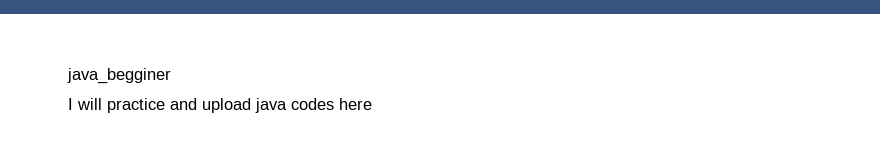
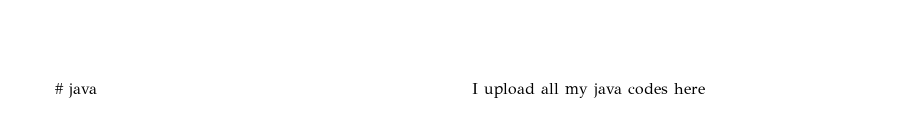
- java_begginer
+ # java
- I will practice and upload java codes here
+ I upload all my java codes here

